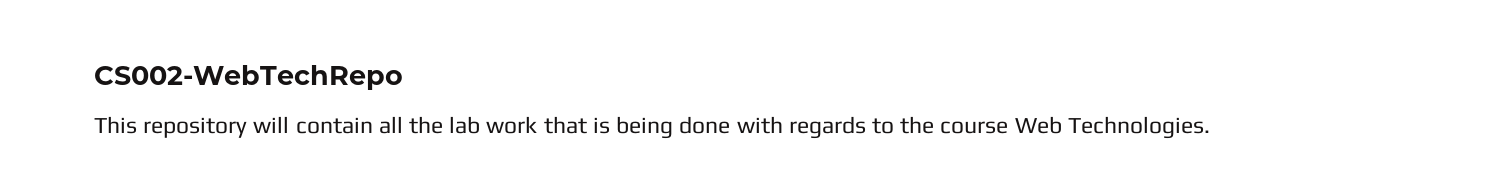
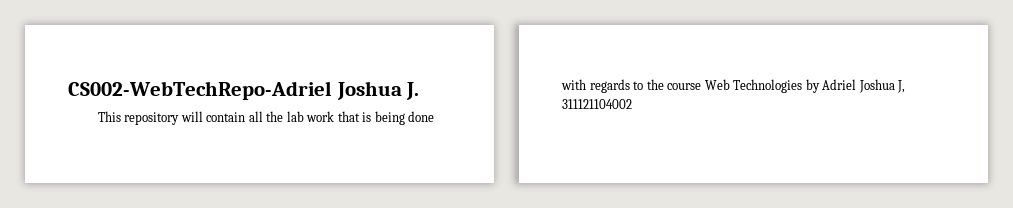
- CS002-WebTechRepo
+ CS002-WebTechRepo-Adriel Joshua J.
- This repository will contain all the lab work that is being done with regards to the course Web Technologies.
+ This repository will contain all the lab work that is being done with regards to the course Web Technologies by Adriel Joshua J, 311121104002

